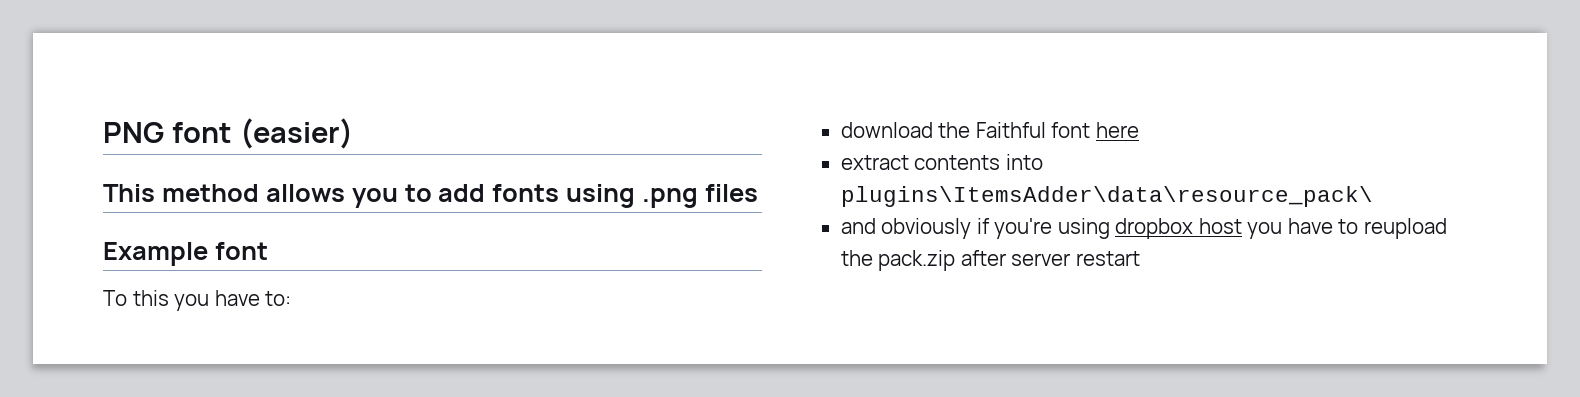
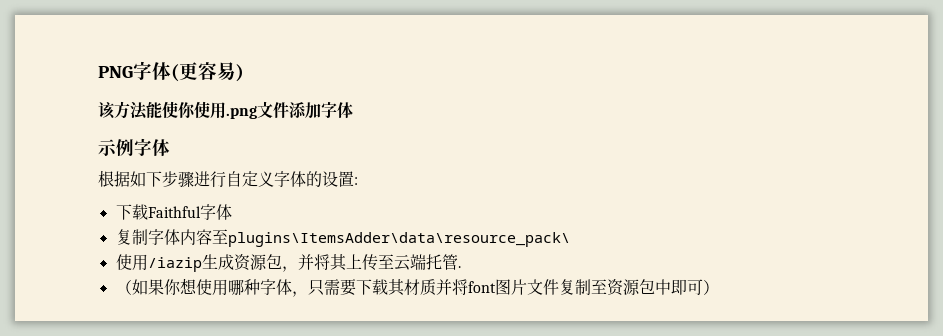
- PNG font (easier)
- This method allows you to add fonts using .png files
- Example font
- To this you have to:
- download the Faithful font here
- extract contents into plugins\ItemsAdder\data\resource_pack\
- and obviously if you're using dropbox host you have to reupload the pack.zip after server restart
+ PNG字体(更容易)
+ 该方法能使你使用.png文件添加字体
+ 示例字体
+ 根据如下步骤进行自定义字体的设置:
+ 下载Faithful字体
+ 复制字体内容至plugins\ItemsAdder\data\resource_pack\
+ 使用/iazip生成资源包，并将其上传至云端托管.
+ （如果你想使用哪种字体，只需要下载其材质并将font图片文件复制至资源包中即可）

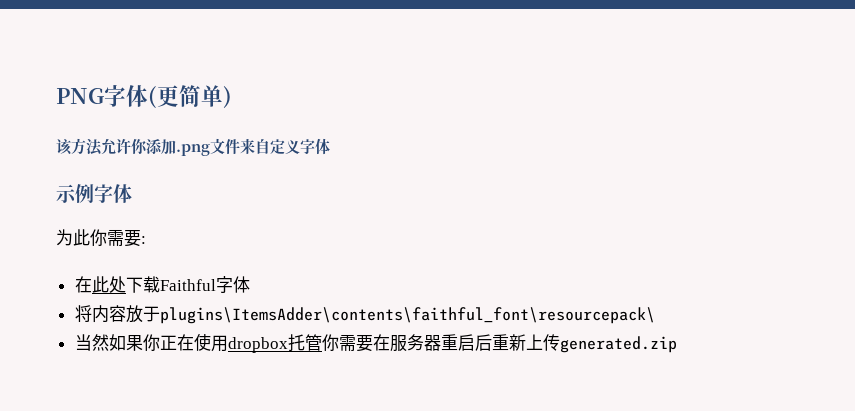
- PNG字体(更容易)
+ PNG字体(更简单)
- 该方法能使你使用.png文件添加字体
+ 该方法允许你添加.png文件来自定义字体
  示例字体
- 根据如下步骤进行自定义字体的设置:
+ 为此你需要:
- 下载Faithful字体
+ 在此处下载Faithful字体
- 复制字体内容至plugins\ItemsAdder\data\resource_pack\
- 使用/iazip生成资源包，并将其上传至云端托管.
- （如果你想使用哪种字体，只需要下载其材质并将font图片文件复制至资源包中即可）
+ 将内容放于plugins\ItemsAdder\contents\faithful_font\resourcepack\
+ 当然如果你正在使用dropbox托管你需要在服务器重启后重新上传generated.zip

